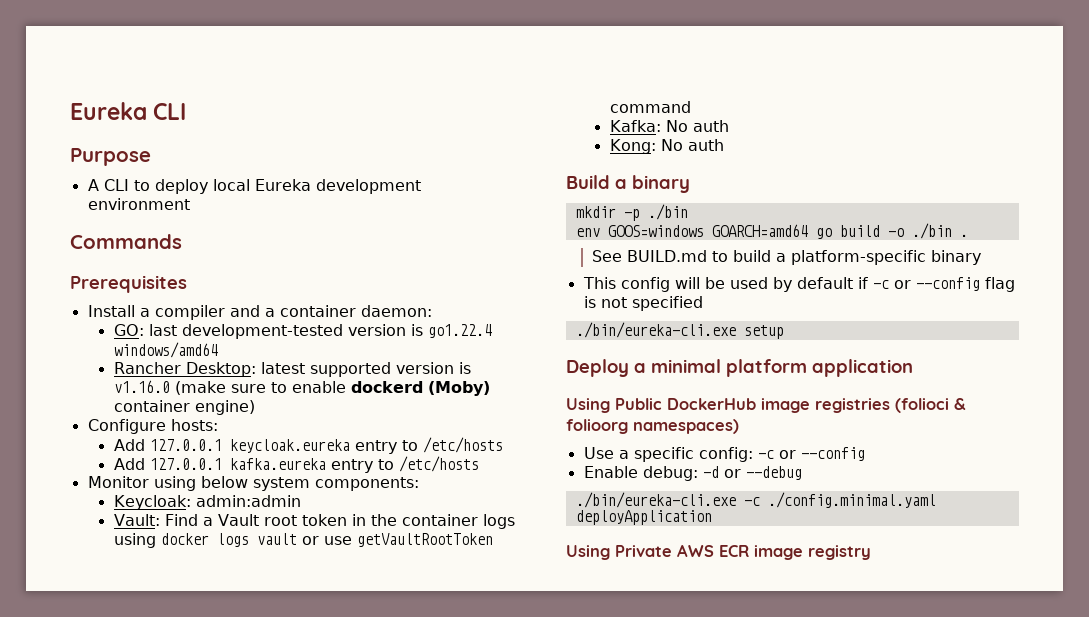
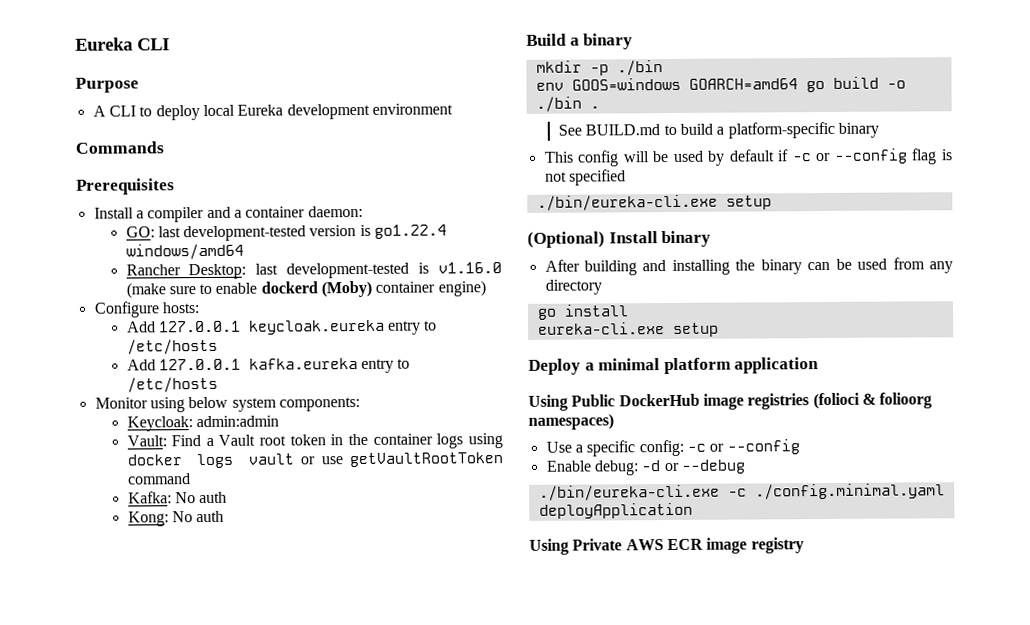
- Rancher Desktop: latest supported version is v1.16.0 (make sure to enable dockerd (Moby) container engine)
+ Rancher Desktop: last development-tested is v1.16.0 (make sure to enable dockerd (Moby) container engine)
+ (Optional) Install binary
+ After building and installing the binary can be used from any directory
+ go install
+ eureka-cli.exe setup

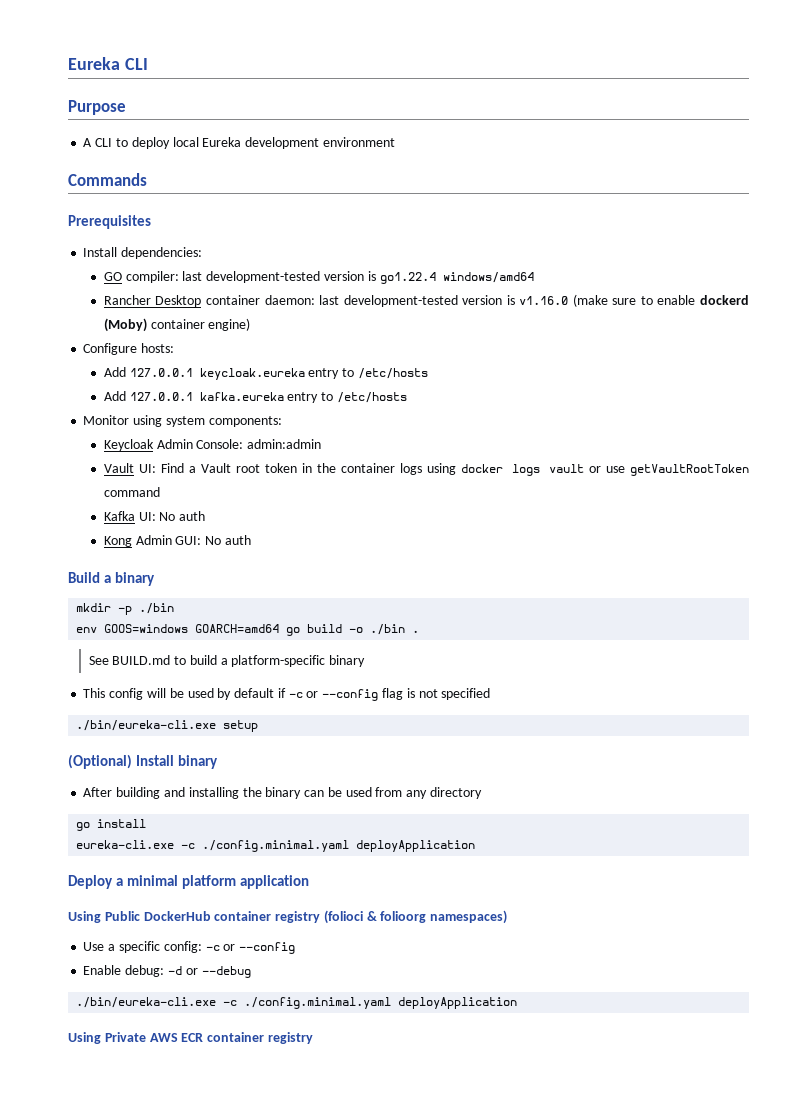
- Install a compiler and a container daemon:
- GO: last development-tested version is go1.22.4 windows/amd64
+ Install dependencies:
+ GO compiler: last development-tested version is go1.22.4 windows/amd64
- Rancher Desktop: last development-tested is v1.16.0 (make sure to enable dockerd (Moby) container engine)
+ Rancher Desktop container daemon: last development-tested version is v1.16.0 (make sure to enable dockerd (Moby) container engine)
- Monitor using below system components:
+ Monitor using system components:
- Keycloak: admin:admin
+ Keycloak Admin Console: admin:admin
- Vault: Find a Vault root token in the container logs using docker logs vault or use getVaultRootToken command
+ Vault UI: Find a Vault root token in the container logs using docker logs vault or use getVaultRootToken command
- Kafka: No auth
- Kong: No auth
+ Kafka UI: No auth
+ Kong Admin GUI: No auth
- eureka-cli.exe setup
+ eureka-cli.exe -c ./config.minimal.yaml deployApplication
- Using Public DockerHub image registries (folioci & folioorg namespaces)
+ Using Public DockerHub container registry (folioci & folioorg namespaces)
- Using Private AWS ECR image registry
+ Using Private AWS ECR container registry

